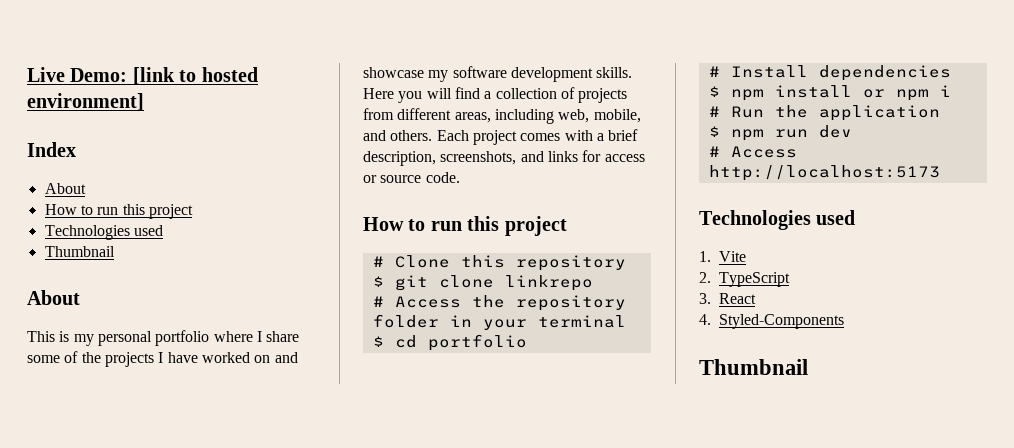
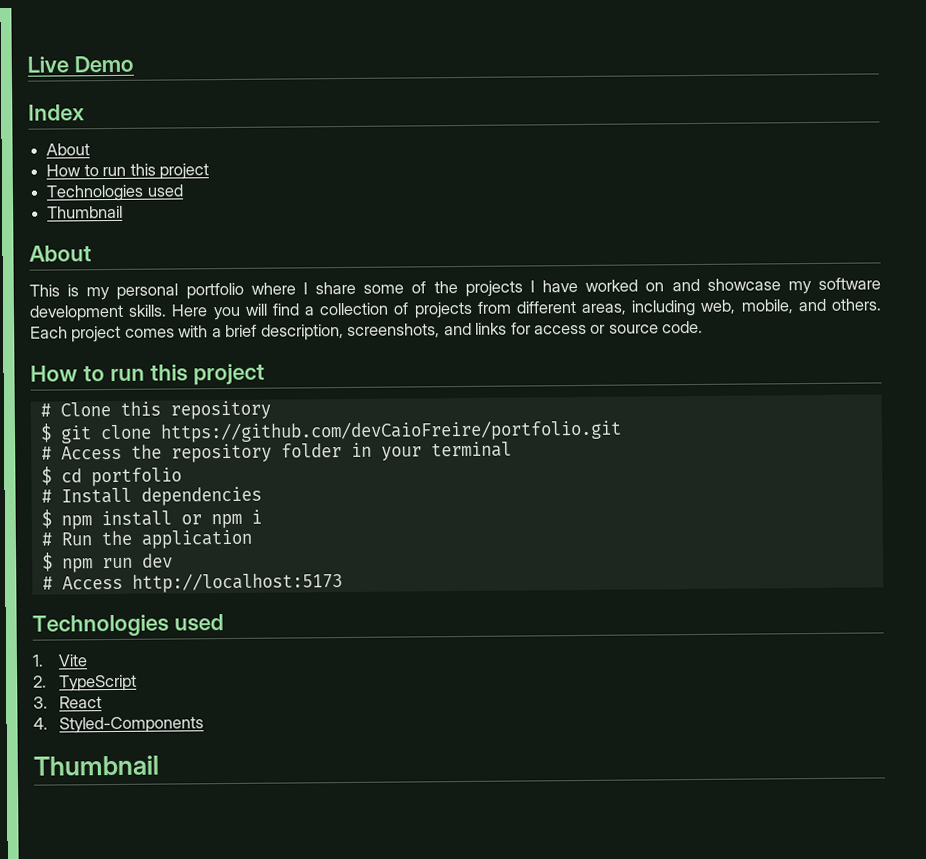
- Live Demo: [link to hosted environment]
+ Live Demo
- $ git clone linkrepo
+ $ git clone https://github.com/devCaioFreire/portfolio.git

